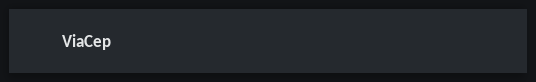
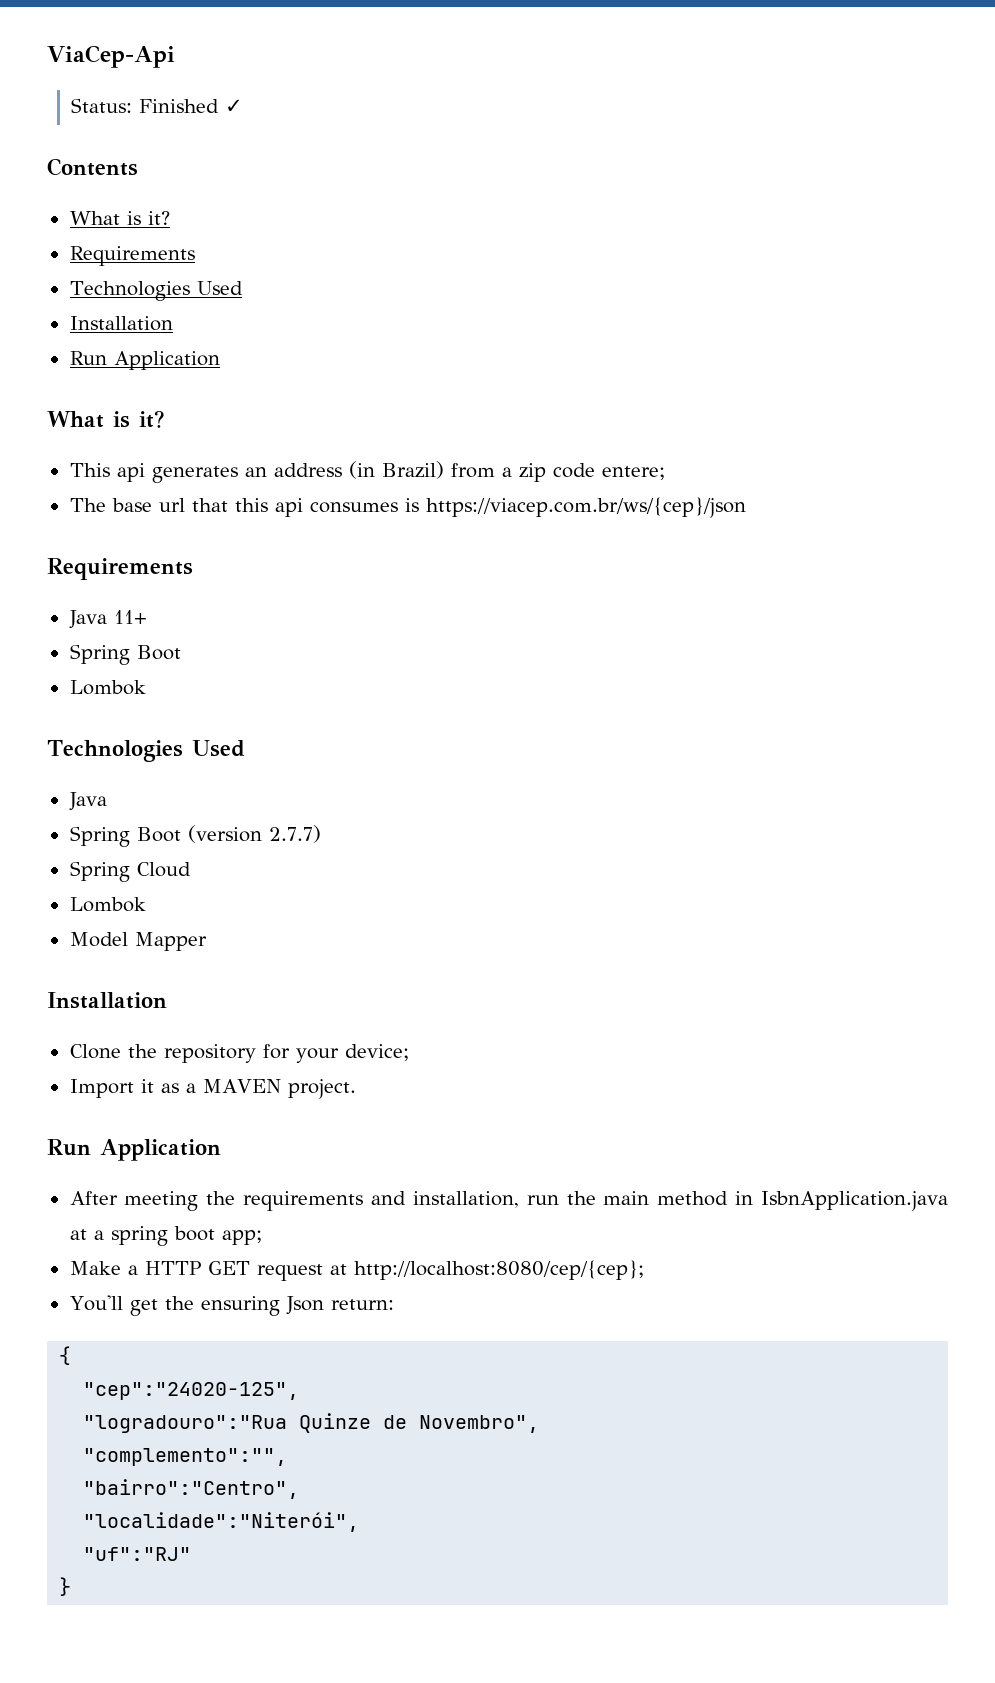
- ViaCep
+ ViaCep-Api
+ Status: Finished ✓
+ Contents
+ What is it?
+ Requirements
+ Technologies Used
+ Installation
+ Run Application
+ What is it?
+ This api generates an address (in Brazil) from a zip code entere;
+ The base url that this api consumes is https://viacep.com.br/ws/{cep}/json
+ Requirements
+ Java 11+
+ Spring Boot
+ Lombok
+ Technologies Used
+ Java
+ Spring Boot (version 2.7.7)
+ Spring Cloud
+ Lombok
+ Model Mapper
+ Installation
+ Clone the repository for your device;
+ Import it as a MAVEN project.
+ Run Application
+ After meeting the requirements and installation, run the main method in IsbnApplication.java at a spring boot app;
+ Make a HTTP GET request at http://localhost:8080/cep/{cep};
+ You'll get the ensuring Json return:
+ {
+ "cep":"24020-125",
+ "logradouro":"Rua Quinze de Novembro",
+ "complemento":"",
+ "bairro":"Centro",
+ "localidade":"Niterói",
+ "uf":"RJ"
+ }

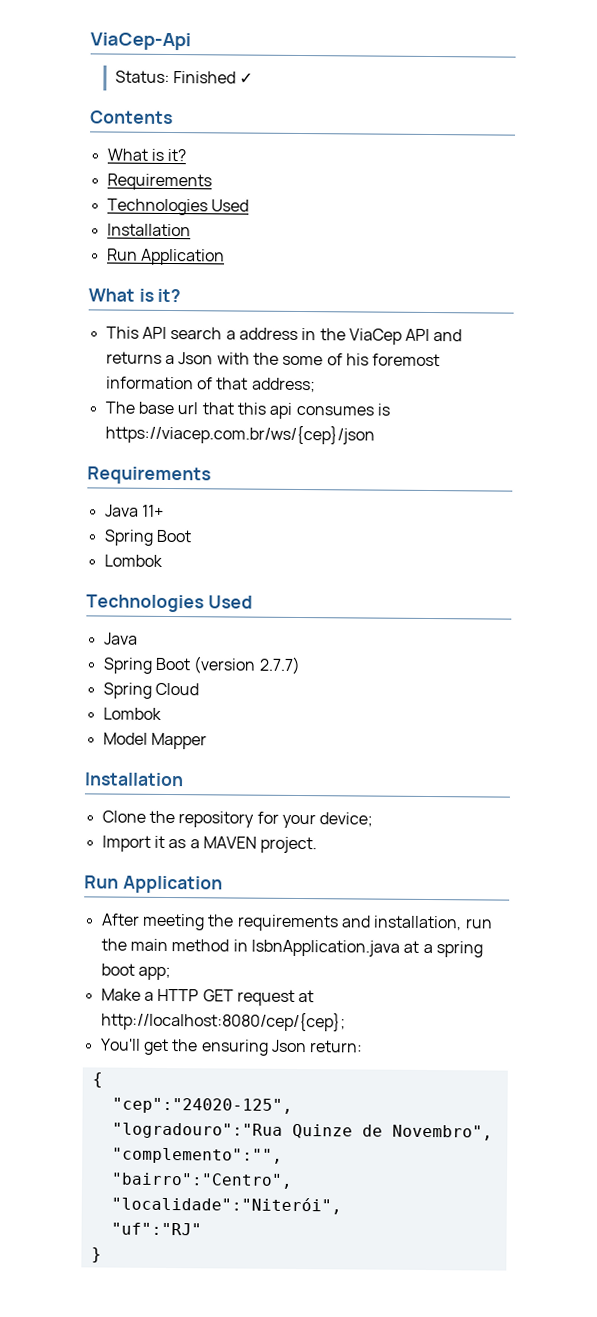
- This api generates an address (in Brazil) from a zip code entere;
+ This API search a address in the ViaCep API and returns a Json with the some of his foremost information of that address;

